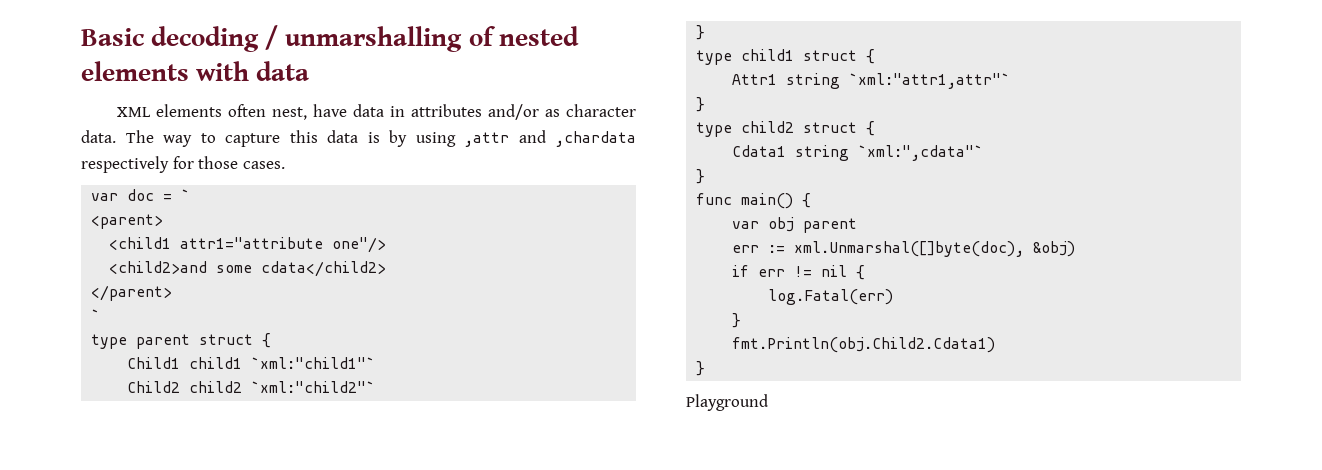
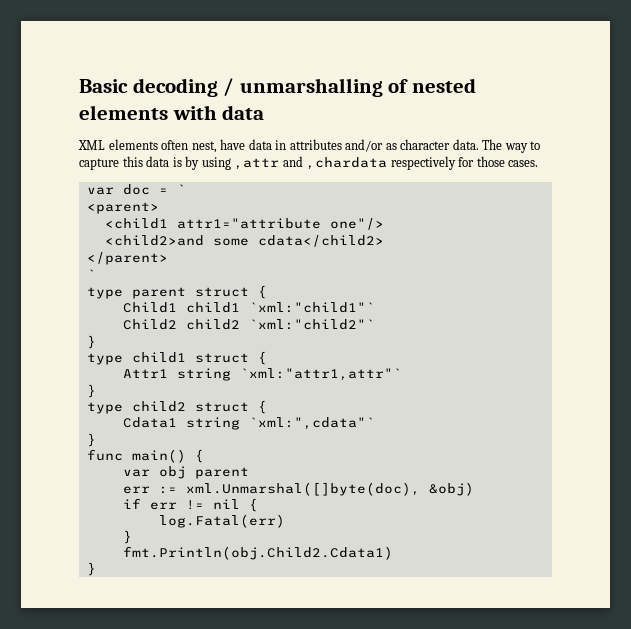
- Playground

